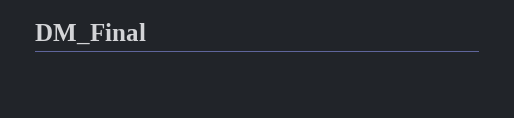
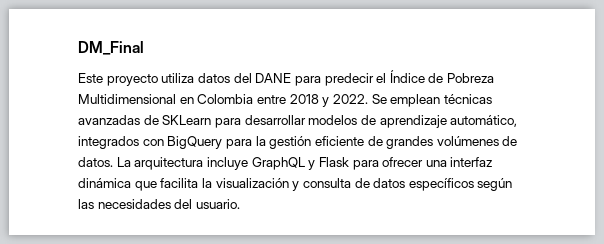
+ Este proyecto utiliza datos del DANE para predecir el Índice de Pobreza Multidimensional en Colombia entre 2018 y 2022. Se emplean técnicas avanzadas de SKLearn para desarrollar modelos de aprendizaje automático, integrados con BigQuery para la gestión eficiente de grandes volúmenes de datos. La arquitectura incluye GraphQL y Flask para ofrecer una interfaz dinámica que facilita la visualización y consulta de datos específicos según las necesidades del usuario.

